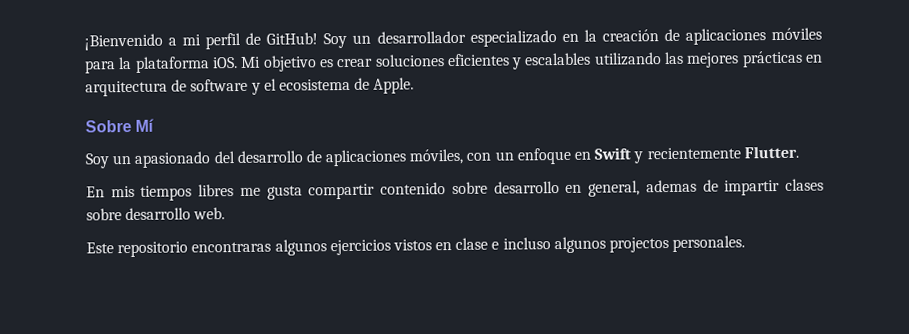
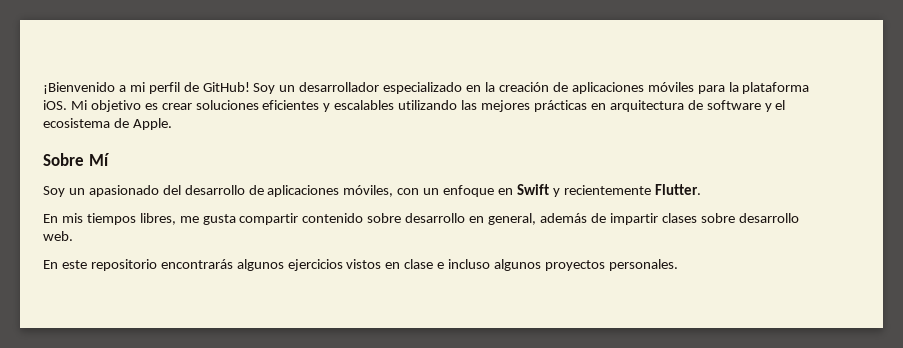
- En mis tiempos libres me gusta compartir contenido sobre desarrollo en general, ademas de impartir clases sobre desarrollo web.
+ En mis tiempos libres, me gusta compartir contenido sobre desarrollo en general, además de impartir clases sobre desarrollo web.
- Este repositorio encontraras algunos ejercicios vistos en clase e incluso algunos projectos personales.
+ En este repositorio encontrarás algunos ejercicios vistos en clase e incluso algunos proyectos personales.

